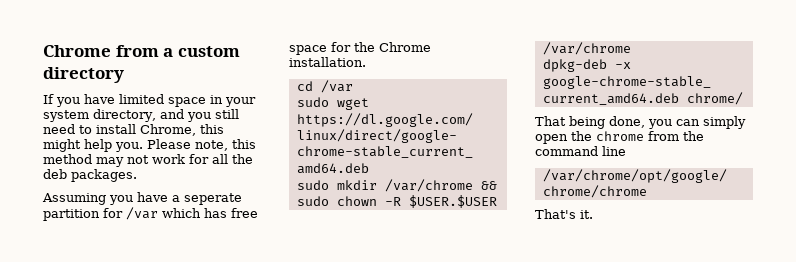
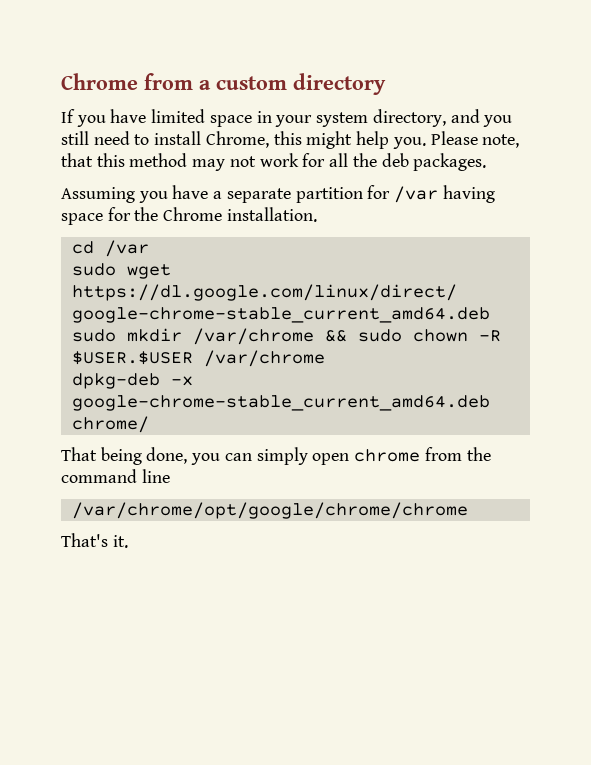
- Please note, this method may not work for all the deb packages.
+ Please note, that this method may not work for all the deb packages.
- Assuming you have a seperate partition for /var which has free space for the Chrome installation.
+ Assuming you have a separate partition for /var having space for the Chrome installation.
- That being done, you can simply open the chrome from the command line
+ That being done, you can simply open chrome from the command line

